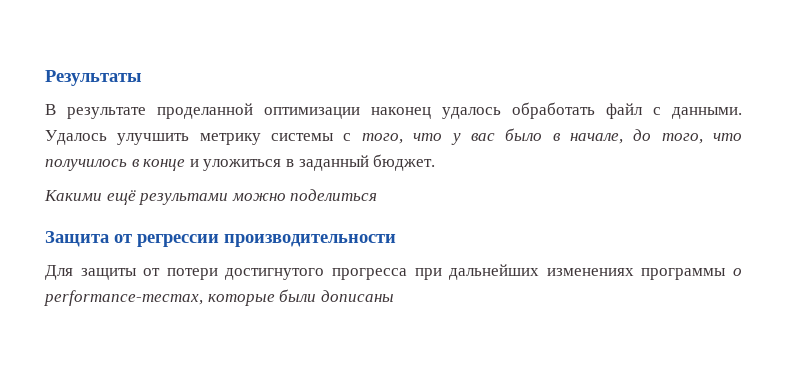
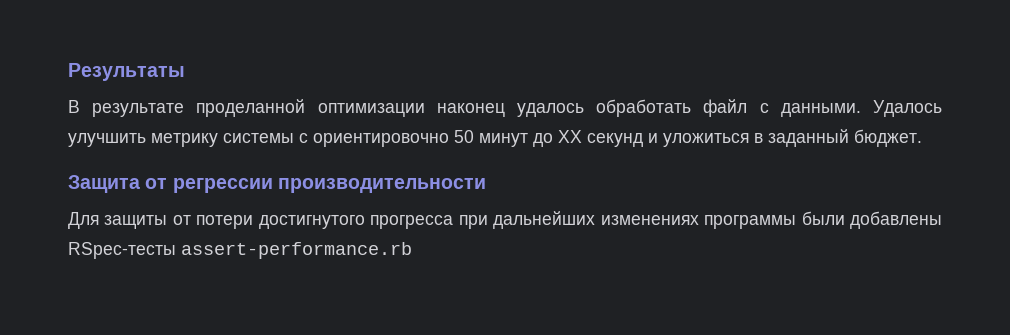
- Удалось улучшить метрику системы с того, что у вас было в начале, до того, что получилось в конце и уложиться в заданный бюджет.
+ Удалось улучшить метрику системы с ориентировочно 50 минут до XX секунд и уложиться в заданный бюджет.
- Какими ещё результами можно поделиться
- Для защиты от потери достигнутого прогресса при дальнейших изменениях программы о performance-тестах, которые были дописаны
+ Для защиты от потери достигнутого прогресса при дальнейших изменениях программы были добавлены RSpec-тесты assert-performance.rb

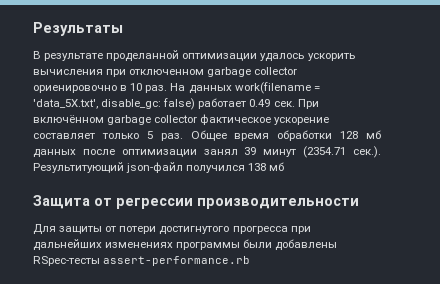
- В результате проделанной оптимизации наконец удалось обработать файл с данными. Удалось улучшить метрику системы с ориентировочно 50 минут до XX секунд и уложиться в заданный бюджет.
+ В результате проделанной оптимизации удалось ускорить вычисления при отключенном garbage collector ориенировочно в 10 раз. На данных work(filename = 'data_5X.txt', disable_gc: false) работает 0.49 сек. При включённом garbage collector фактическое ускорение составляет только 5 раз. Общее время обработки 128 мб данных после оптимизации занял 39 минут (2354.71 сек.). Результитующий json-файл получился 138 мб

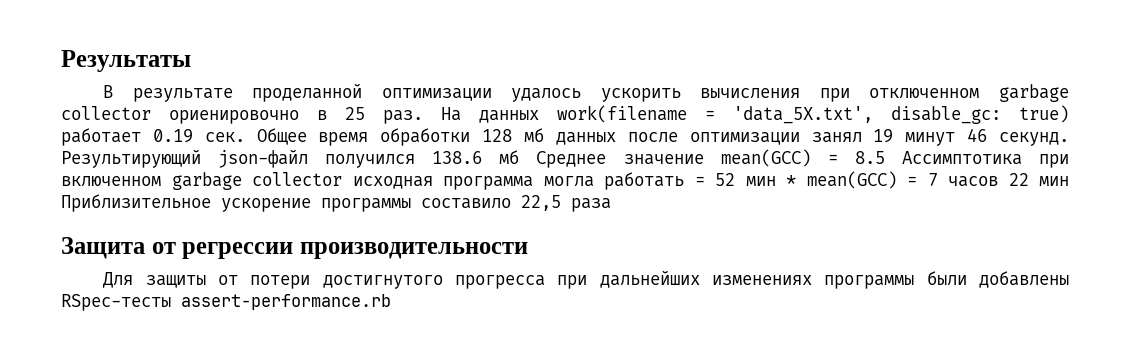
- В результате проделанной оптимизации удалось ускорить вычисления при отключенном garbage collector ориенировочно в 10 раз.
+ В результате проделанной оптимизации удалось ускорить вычисления при отключенном garbage collector ориенировочно в 25 раз.
- На данных work(filename = 'data_5X.txt', disable_gc: false) работает 0.49 сек. При включённом garbage collector фактическое ускорение составляет только 5 раз.
+ На данных work(filename = 'data_5X.txt', disable_gc: true) работает 0.19 сек.
- Общее время обработки 128 мб данных после оптимизации занял 39 минут (2354.71 сек.). Результитующий json-файл получился 138 мб
+ Общее время обработки 128 мб данных после оптимизации занял 19 минут 46 секунд. Результирующий json-файл получился 138.6 мб Среднее значение mean(GCC) = 8.5 Ассимптотика при включенном garbage collector исходная программа могла работать = 52 мин * mean(GCC) = 7 часов 22 мин Приблизительное ускорение программы составило 22,5 раза

